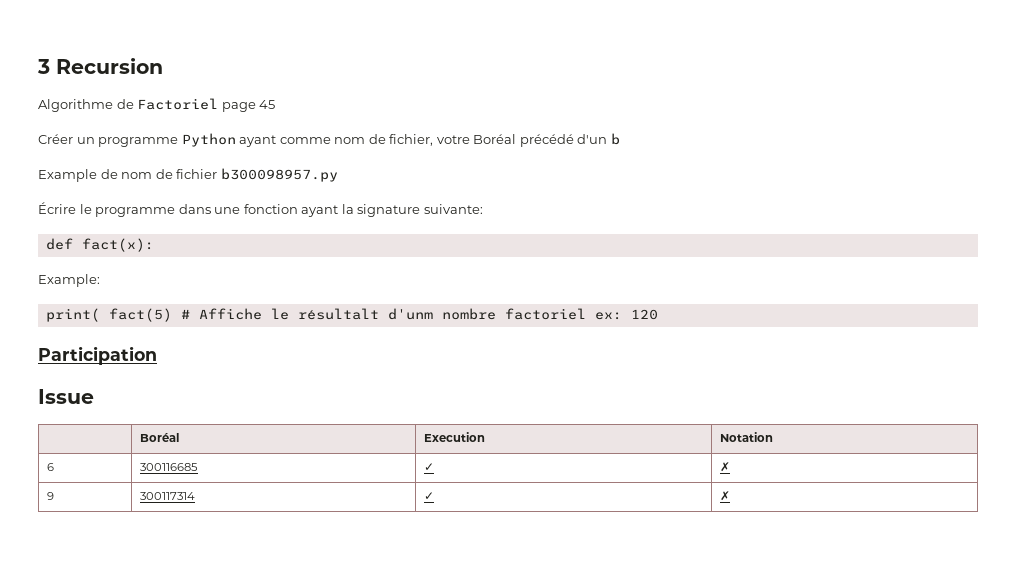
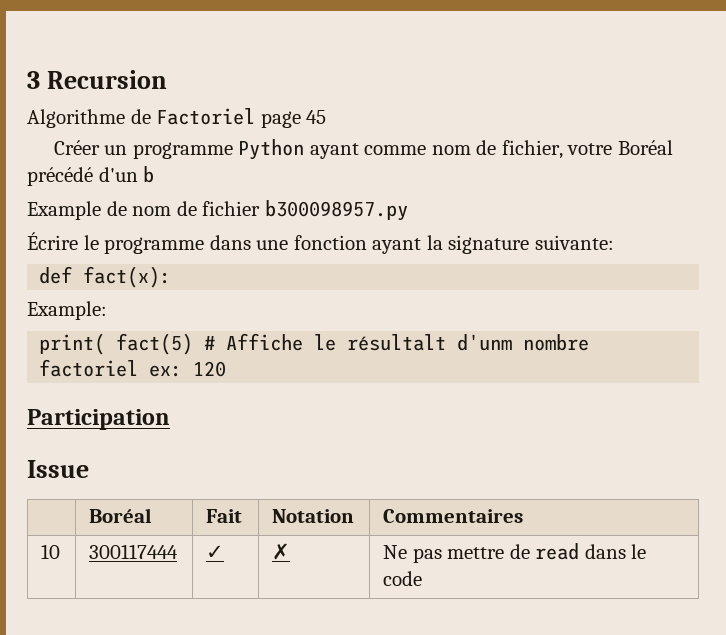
- | Boréal | Execution | Notation
- 6 | 300116685 | ✓ | ✗
- 9 | 300117314 | ✓ | ✗
+ | Boréal | Fait | Notation | Commentaires
+ 10 | 300117444 | ✓ | ✗ | Ne pas mettre de read dans le code

